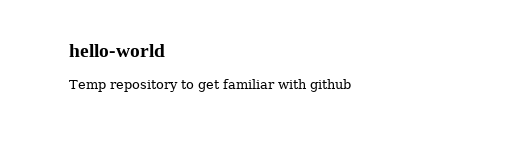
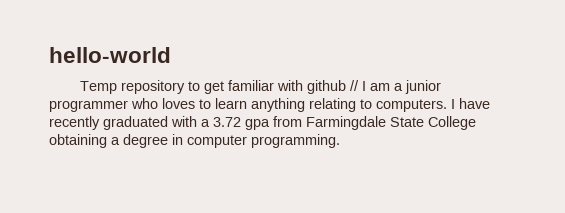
- Temp repository to get familiar with github
+ Temp repository to get familiar with github // I am a junior programmer who loves to learn anything relating to computers. I have recently graduated with a 3.72 gpa from Farmingdale State College obtaining a degree in computer programming.

